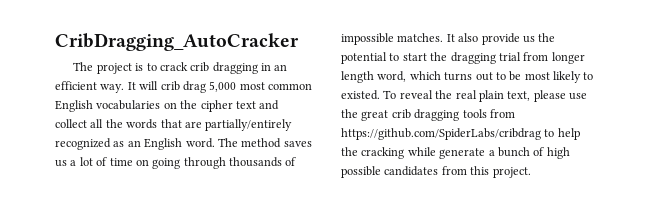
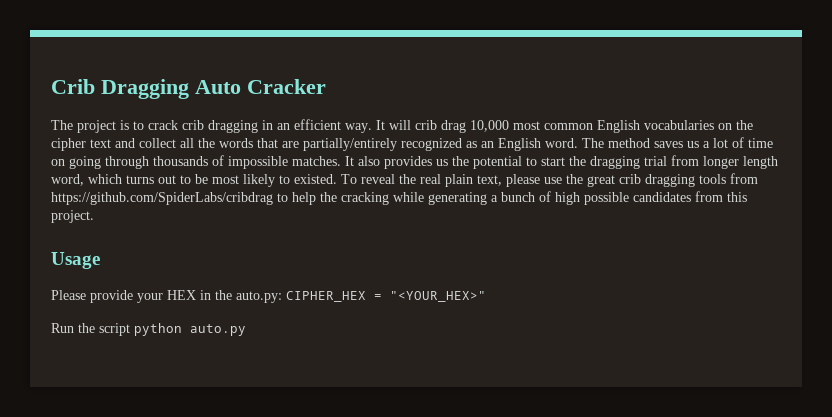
- CribDragging_AutoCracker
+ Crib Dragging Auto Cracker
- It will crib drag 5,000 most common English vocabularies on the cipher text and collect all the words that are partially/entirely recognized as an English word.
+ It will crib drag 10,000 most common English vocabularies on the cipher text and collect all the words that are partially/entirely recognized as an English word.
- It also provide us the potential to start the dragging trial from longer length word, which turns out to be most likely to existed.
+ It also provides us the potential to start the dragging trial from longer length word, which turns out to be most likely to existed.
- To reveal the real plain text, please use the great crib dragging tools from https://github.com/SpiderLabs/cribdrag to help the cracking while generate a bunch of high possible candidates from this project.
+ To reveal the real plain text, please use the great crib dragging tools from https://github.com/SpiderLabs/cribdrag to help the cracking while generating a bunch of high possible candidates from this project.
+ Usage
+ Please provide your HEX in the auto.py: CIPHER_HEX = "<YOUR_HEX>"
+ Run the script python auto.py

